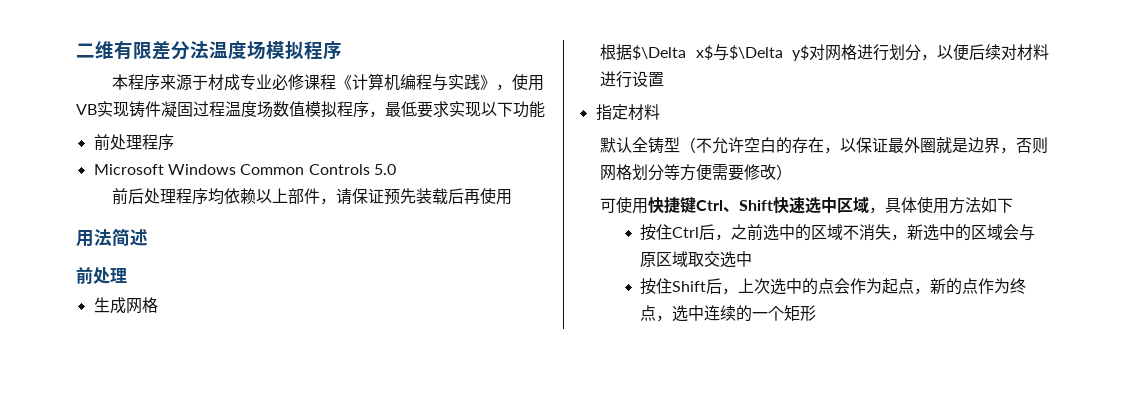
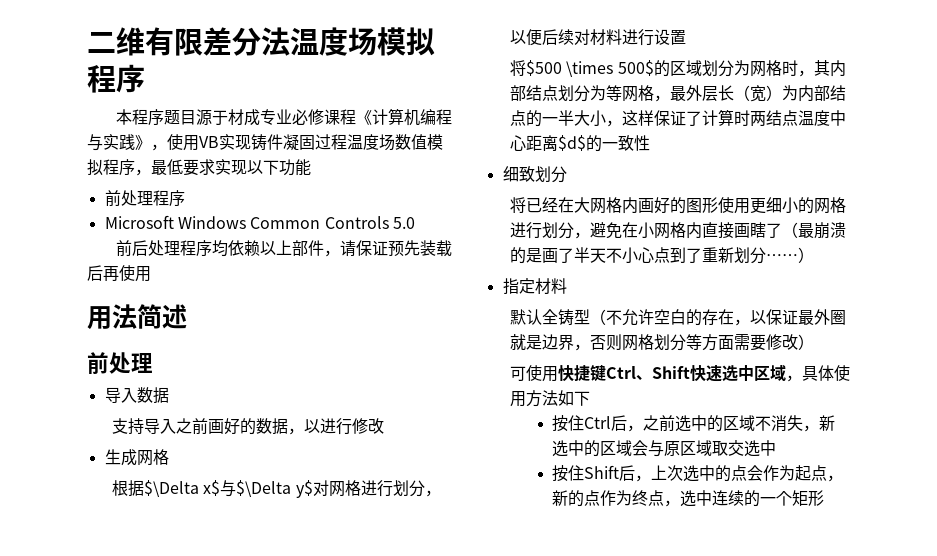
- 本程序来源于材成专业必修课程《计算机编程与实践》，使用VB实现铸件凝固过程温度场数值模拟程序，最低要求实现以下功能
+ 本程序题目源于材成专业必修课程《计算机编程与实践》，使用VB实现铸件凝固过程温度场数值模拟程序，最低要求实现以下功能
+ 导入数据
+ 支持导入之前画好的数据，以进行修改
+ 将$500 \times 500$的区域划分为网格时，其内部结点划分为等网格，最外层长（宽）为内部结点的一半大小，这样保证了计算时两结点温度中心距离$d$的一致性
+ 细致划分
+ 将已经在大网格内画好的图形使用更细小的网格进行划分，避免在小网格内直接画瞎了（最崩溃的是画了半天不小心点到了重新划分……）
- 默认全铸型（不允许空白的存在，以保证最外圈就是边界，否则网格划分等方便需要修改）
+ 默认全铸型（不允许空白的存在，以保证最外圈就是边界，否则网格划分等方面需要修改）

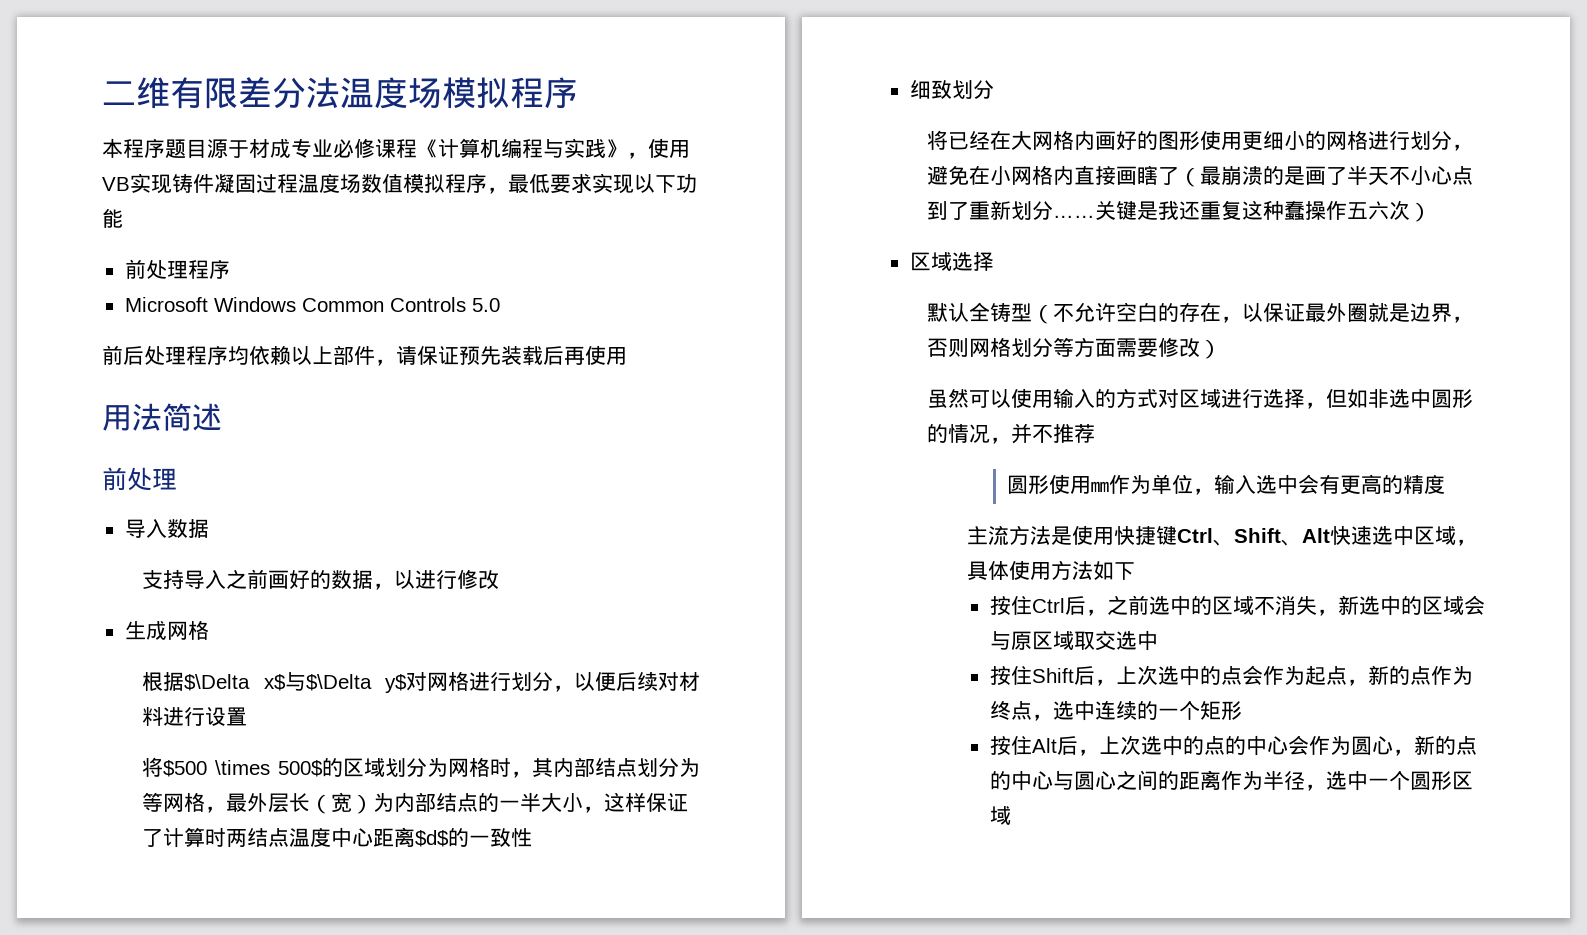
- 将已经在大网格内画好的图形使用更细小的网格进行划分，避免在小网格内直接画瞎了（最崩溃的是画了半天不小心点到了重新划分……）
- 指定材料
+ 将已经在大网格内画好的图形使用更细小的网格进行划分，避免在小网格内直接画瞎了（最崩溃的是画了半天不小心点到了重新划分……关键是我还重复这种蠢操作五六次）
+ 区域选择
- 可使用快捷键Ctrl、Shift快速选中区域，具体使用方法如下
+ 虽然可以使用输入的方式对区域进行选择，但如非选中圆形的情况，并不推荐
+ 圆形使用mm作为单位，输入选中会有更高的精度
+ 主流方法是使用快捷键Ctrl、Shift、Alt快速选中区域，具体使用方法如下
+ 按住Alt后，上次选中的点的中心会作为圆心，新的点的中心与圆心之间的距离作为半径，选中一个圆形区域

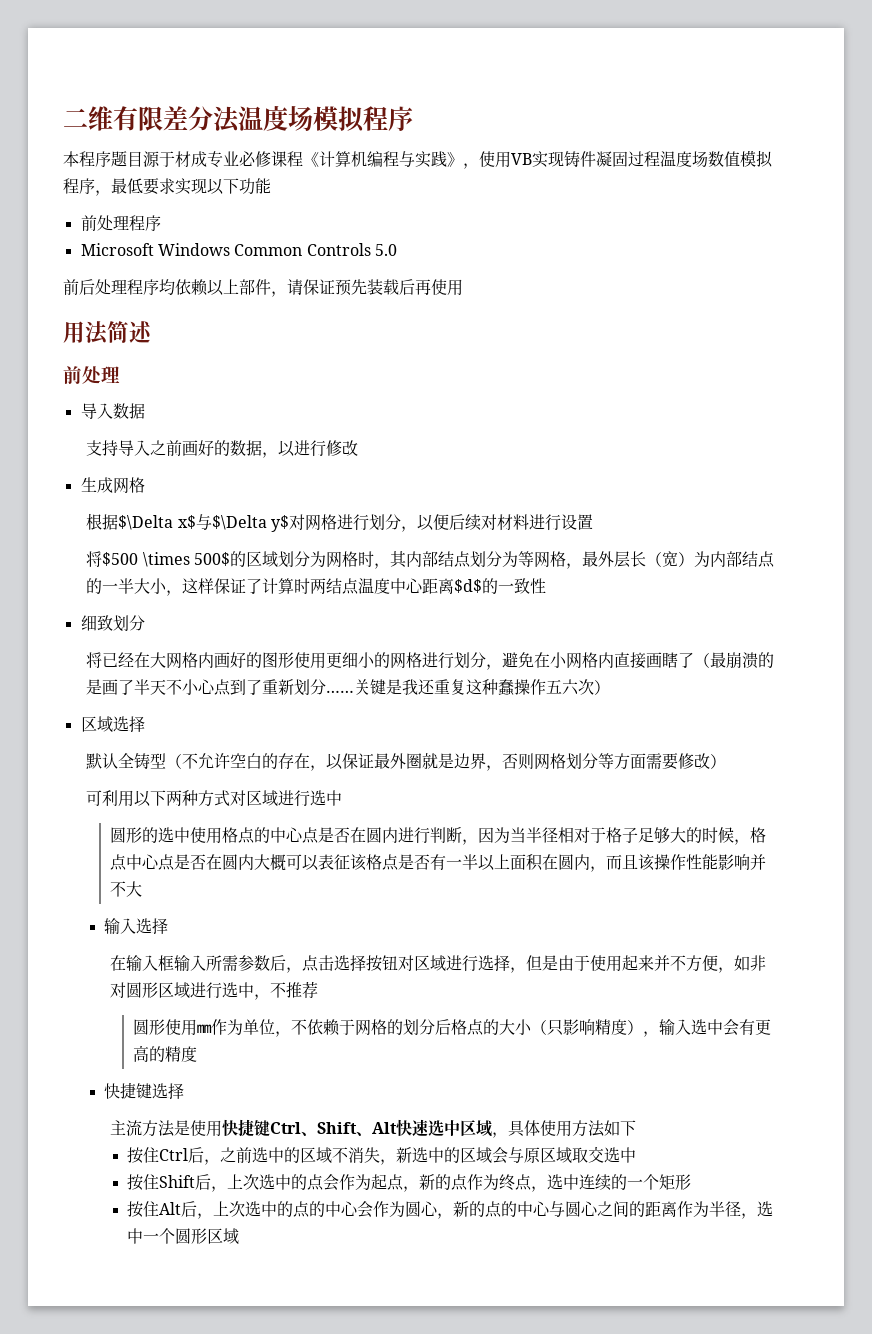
- 虽然可以使用输入的方式对区域进行选择，但如非选中圆形的情况，并不推荐
+ 可利用以下两种方式对区域进行选中
+ 圆形的选中使用格点的中心点是否在圆内进行判断，因为当半径相对于格子足够大的时候，格点中心点是否在圆内大概可以表征该格点是否有一半以上面积在圆内，而且该操作性能影响并不大
+ 输入选择
+ 在输入框输入所需参数后，点击选择按钮对区域进行选择，但是由于使用起来并不方便，如非对圆形区域进行选中，不推荐
- 圆形使用mm作为单位，输入选中会有更高的精度
+ 圆形使用mm作为单位，不依赖于网格的划分后格点的大小（只影响精度），输入选中会有更高的精度
+ 快捷键选择

